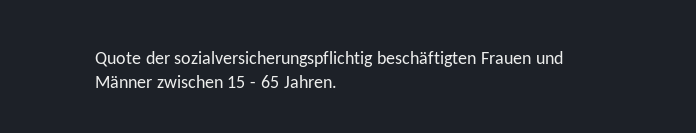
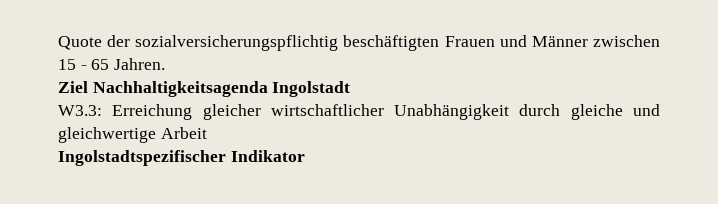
+ Ziel Nachhaltigkeitsagenda Ingolstadt
+ W3.3: Erreichung gleicher wirtschaftlicher Unabhängigkeit durch gleiche und gleichwertige Arbeit
+ Ingolstadtspezifischer Indikator

